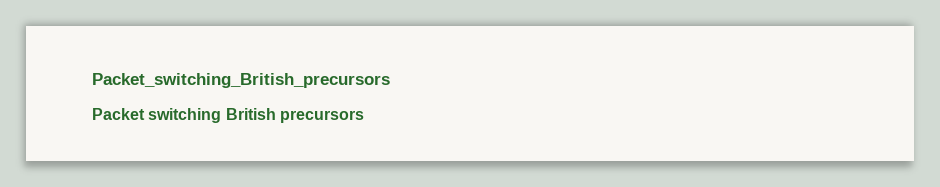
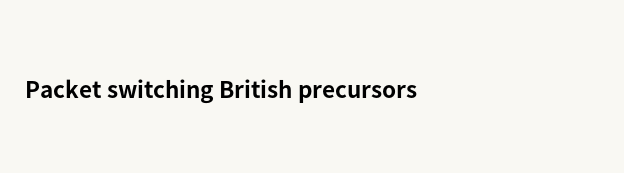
- Packet_switching_British_precursors

